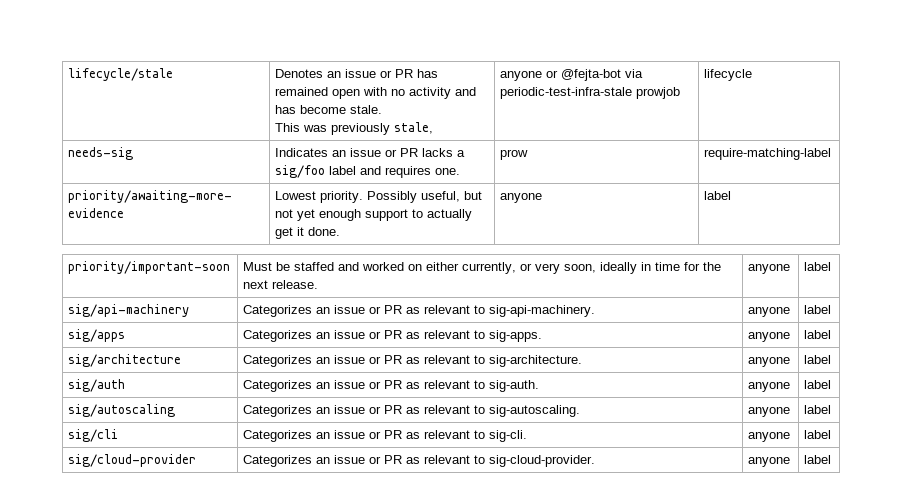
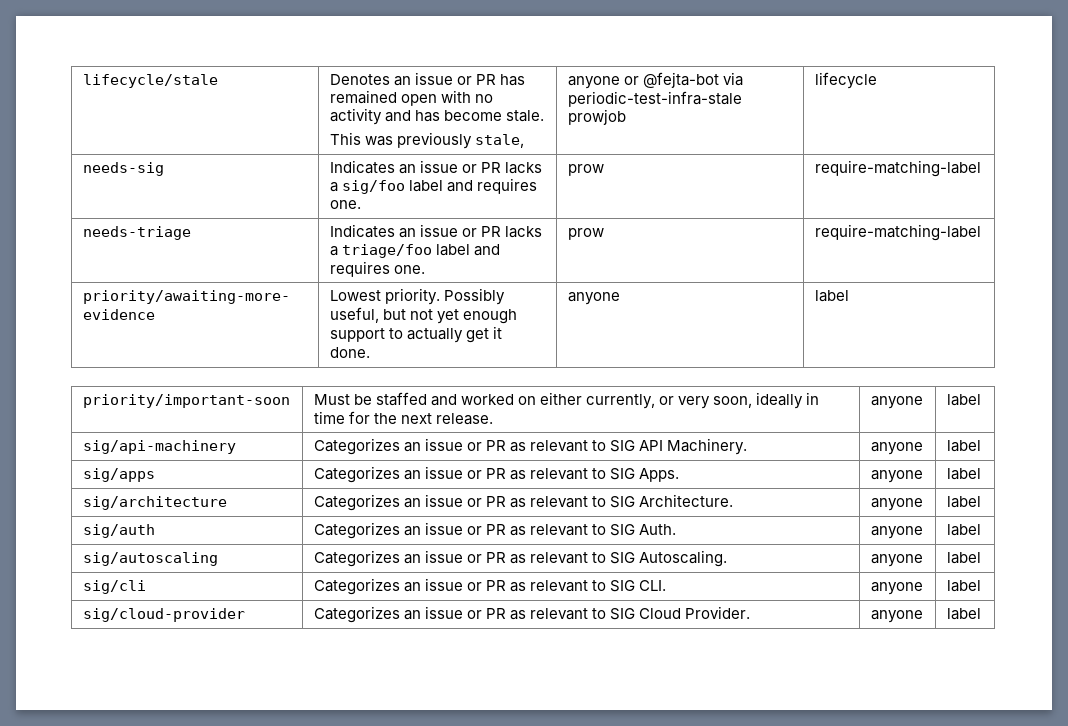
+ needs-triage | Indicates an issue or PR lacks a triage/foo label and requires one. | prow | require-matching-label
- sig/api-machinery | Categorizes an issue or PR as relevant to sig-api-machinery. | anyone | label
+ sig/api-machinery | Categorizes an issue or PR as relevant to SIG API Machinery. | anyone | label
- sig/apps | Categorizes an issue or PR as relevant to sig-apps. | anyone | label
+ sig/apps | Categorizes an issue or PR as relevant to SIG Apps. | anyone | label
- sig/architecture | Categorizes an issue or PR as relevant to sig-architecture. | anyone | label
+ sig/architecture | Categorizes an issue or PR as relevant to SIG Architecture. | anyone | label
- sig/auth | Categorizes an issue or PR as relevant to sig-auth. | anyone | label
+ sig/auth | Categorizes an issue or PR as relevant to SIG Auth. | anyone | label
- sig/autoscaling | Categorizes an issue or PR as relevant to sig-autoscaling. | anyone | label
+ sig/autoscaling | Categorizes an issue or PR as relevant to SIG Autoscaling. | anyone | label
- sig/cli | Categorizes an issue or PR as relevant to sig-cli. | anyone | label
+ sig/cli | Categorizes an issue or PR as relevant to SIG CLI. | anyone | label
- sig/cloud-provider | Categorizes an issue or PR as relevant to sig-cloud-provider. | anyone | label
+ sig/cloud-provider | Categorizes an issue or PR as relevant to SIG Cloud Provider. | anyone | label

